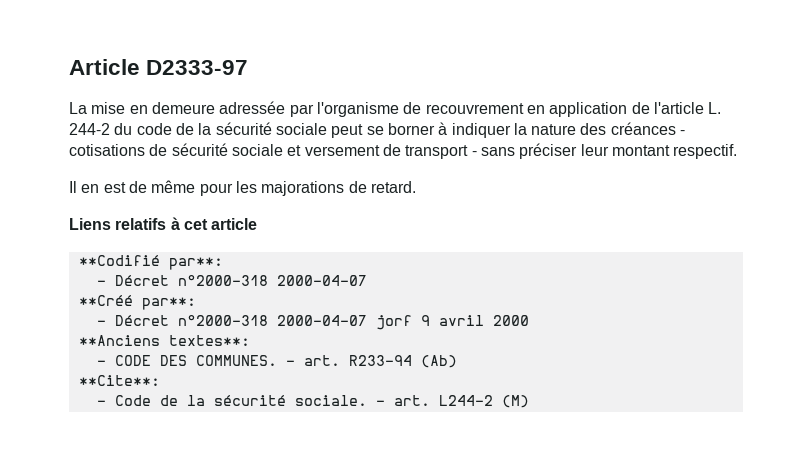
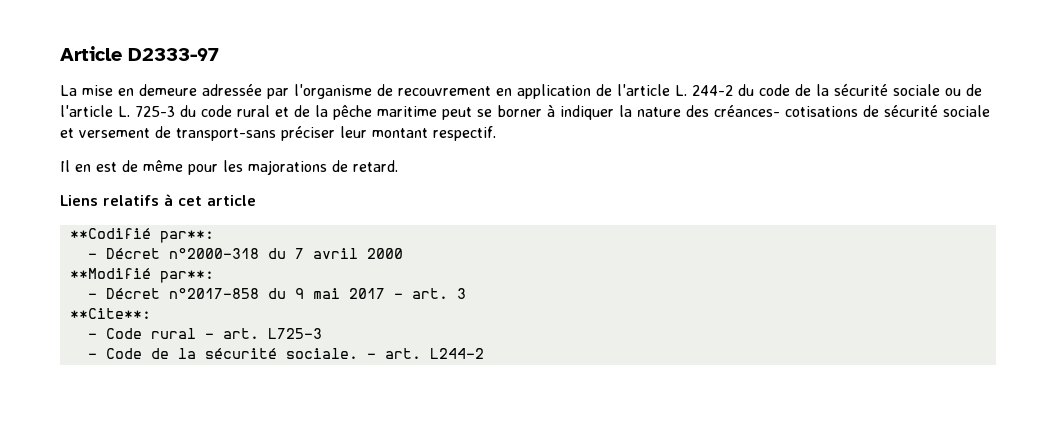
- La mise en demeure adressée par l'organisme de recouvrement en application de l'article L. 244-2 du code de la sécurité sociale peut se borner à indiquer la nature des créances - cotisations de sécurité sociale et versement de transport - sans préciser leur montant respectif.
+ La mise en demeure adressée par l'organisme de recouvrement en application de l'article L. 244-2 du code de la sécurité sociale ou de l'article L. 725-3 du code rural et de la pêche maritime peut se borner à indiquer la nature des créances- cotisations de sécurité sociale et versement de transport-sans préciser leur montant respectif.
  **Codifié par**:
- - Décret n°2000-318 2000-04-07
- **Créé par**:
- - Décret n°2000-318 2000-04-07 jorf 9 avril 2000
- **Anciens textes**:
- - CODE DES COMMUNES. - art. R233-94 (Ab)
+ - Décret n°2000-318 du 7 avril 2000
+ **Modifié par**:
+ - Décret n°2017-858 du 9 mai 2017 - art. 3
  **Cite**:
+ - Code rural - art. L725-3
- - art. L244-2 (M)
+ - art. L244-2

